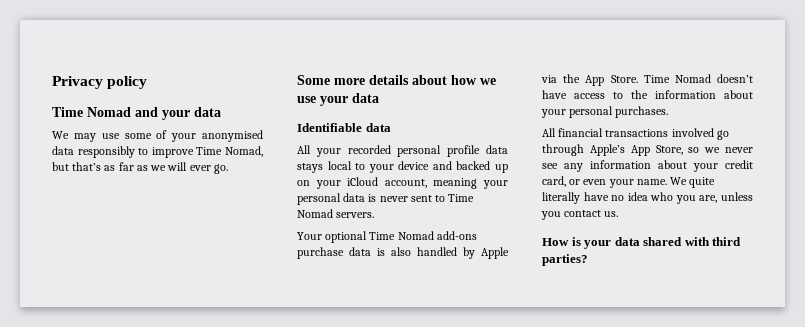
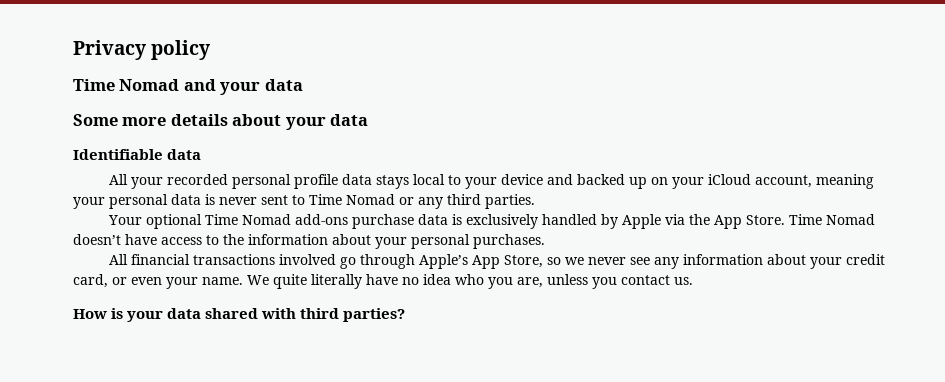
- We may use some of your anonymised data responsibly to improve Time Nomad, but that’s as far as we will ever go.
- Some more details about how we use your data
+ Some more details about your data
- All your recorded personal profile data stays local to your device and backed up on your iCloud account, meaning your personal data is never sent to Time Nomad servers.
+ All your recorded personal profile data stays local to your device and backed up on your iCloud account, meaning your personal data is never sent to Time Nomad or any third parties.
- Your optional Time Nomad add-ons purchase data is also handled by Apple via the App Store.
+ Your optional Time Nomad add-ons purchase data is exclusively handled by Apple via the App Store.

